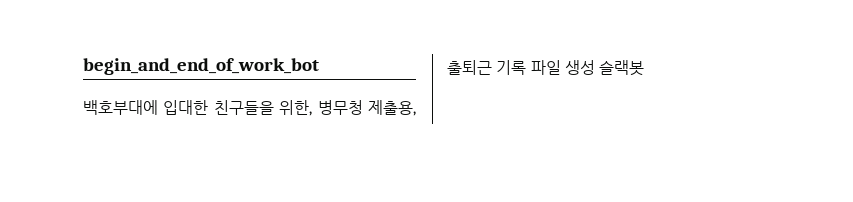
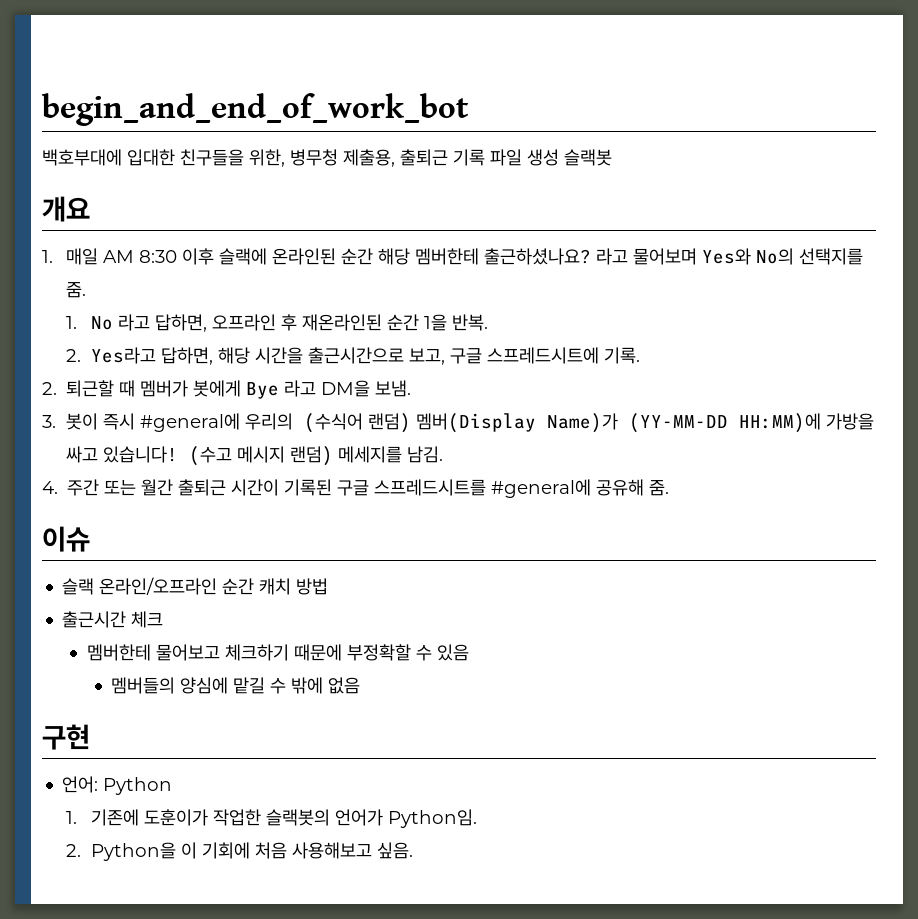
+ 개요
+ 1. 매일 AM 8:30 이후 슬랙에 온라인된 순간 해당 멤버한테 출근하셨나요? 라고 물어보며 Yes와 No의 선택지를 줌.
+ 1. No 라고 답하면, 오프라인 후 재온라인된 순간 1을 반복.
+ 2. Yes라고 답하면, 해당 시간을 출근시간으로 보고, 구글 스프레드시트에 기록.
+ 2. 퇴근할 때 멤버가 봇에게 Bye 라고 DM을 보냄.
+ 3. 봇이 즉시 #general에 우리의 (수식어 랜덤) 멤버(Display Name)가 (YY-MM-DD HH:MM)에 가방을 싸고 있습니다! (수고 메시지 랜덤) 메세지를 남김.
+ 4. 주간 또는 월간 출퇴근 시간이 기록된 구글 스프레드시트를 #general에 공유해 줌.
+ 이슈
+ 슬랙 온라인/오프라인 순간 캐치 방법
+ 출근시간 체크
+ 멤버한테 물어보고 체크하기 때문에 부정확할 수 있음
+ 멤버들의 양심에 맡길 수 밖에 없음
+ 구현
+ 언어: Python
+ 1. 기존에 도훈이가 작업한 슬랙봇의 언어가 Python임.
+ 2. Python을 이 기회에 처음 사용해보고 싶음.

